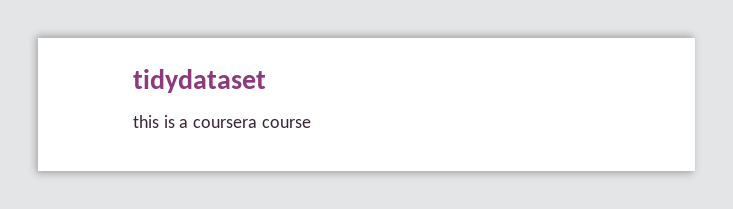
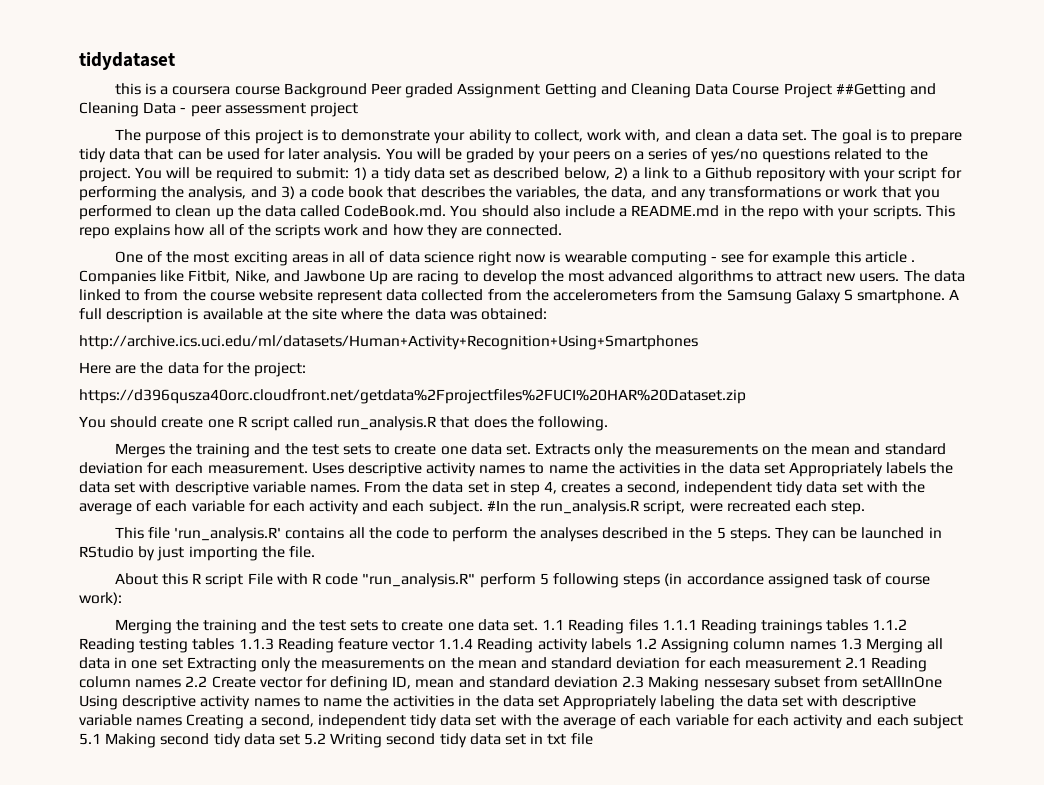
- this is a coursera course
+ this is a coursera course Background Peer graded Assignment Getting and Cleaning Data Course Project ##Getting and Cleaning Data - peer assessment project
+ The purpose of this project is to demonstrate your ability to collect, work with, and clean a data set. The goal is to prepare tidy data that can be used for later analysis. You will be graded by your peers on a series of yes/no questions related to the project. You will be required to submit: 1) a tidy data set as described below, 2) a link to a Github repository with your script for performing the analysis, and 3) a code book that describes the variables, the data, and any transformations or work that you performed to clean up the data called CodeBook.md. You should also include a README.md in the repo with your scripts. This repo explains how all of the scripts work and how they are connected.
+ One of the most exciting areas in all of data science right now is wearable computing - see for example this article . Companies like Fitbit, Nike, and Jawbone Up are racing to develop the most advanced algorithms to attract new users. The data linked to from the course website represent data collected from the accelerometers from the Samsung Galaxy S smartphone. A full description is available at the site where the data was obtained:
+ http://archive.ics.uci.edu/ml/datasets/Human+Activity+Recognition+Using+Smartphones
+ Here are the data for the project:
+ https://d396qusza40orc.cloudfront.net/getdata%2Fprojectfiles%2FUCI%20HAR%20Dataset.zip
+ You should create one R script called run_analysis.R that does the following.
+ Merges the training and the test sets to create one data set. Extracts only the measurements on the mean and standard deviation for each measurement. Uses descriptive activity names to name the activities in the data set Appropriately labels the data set with descriptive variable names. From the data set in step 4, creates a second, independent tidy data set with the average of each variable for each activity and each subject. #In the run_analysis.R script, were recreated each step.
+ This file 'run_analysis.R' contains all the code to perform the analyses described in the 5 steps. They can be launched in RStudio by just importing the file.
+ About this R script File with R code "run_analysis.R" perform 5 following steps (in accordance assigned task of course work):
+ Merging the training and the test sets to create one data set. 1.1 Reading files 1.1.1 Reading trainings tables 1.1.2 Reading testing tables 1.1.3 Reading feature vector 1.1.4 Reading activity labels 1.2 Assigning column names 1.3 Merging all data in one set Extracting only the measurements on the mean and standard deviation for each measurement 2.1 Reading column names 2.2 Create vector for defining ID, mean and standard deviation 2.3 Making nessesary subset from setAllInOne Using descriptive activity names to name the activities in the data set Appropriately labeling the data set with descriptive variable names Creating a second, independent tidy data set with the average of each variable for each activity and each subject 5.1 Making second tidy data set 5.2 Writing second tidy data set in txt file

